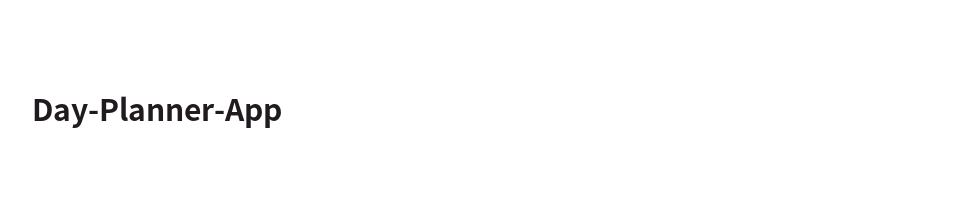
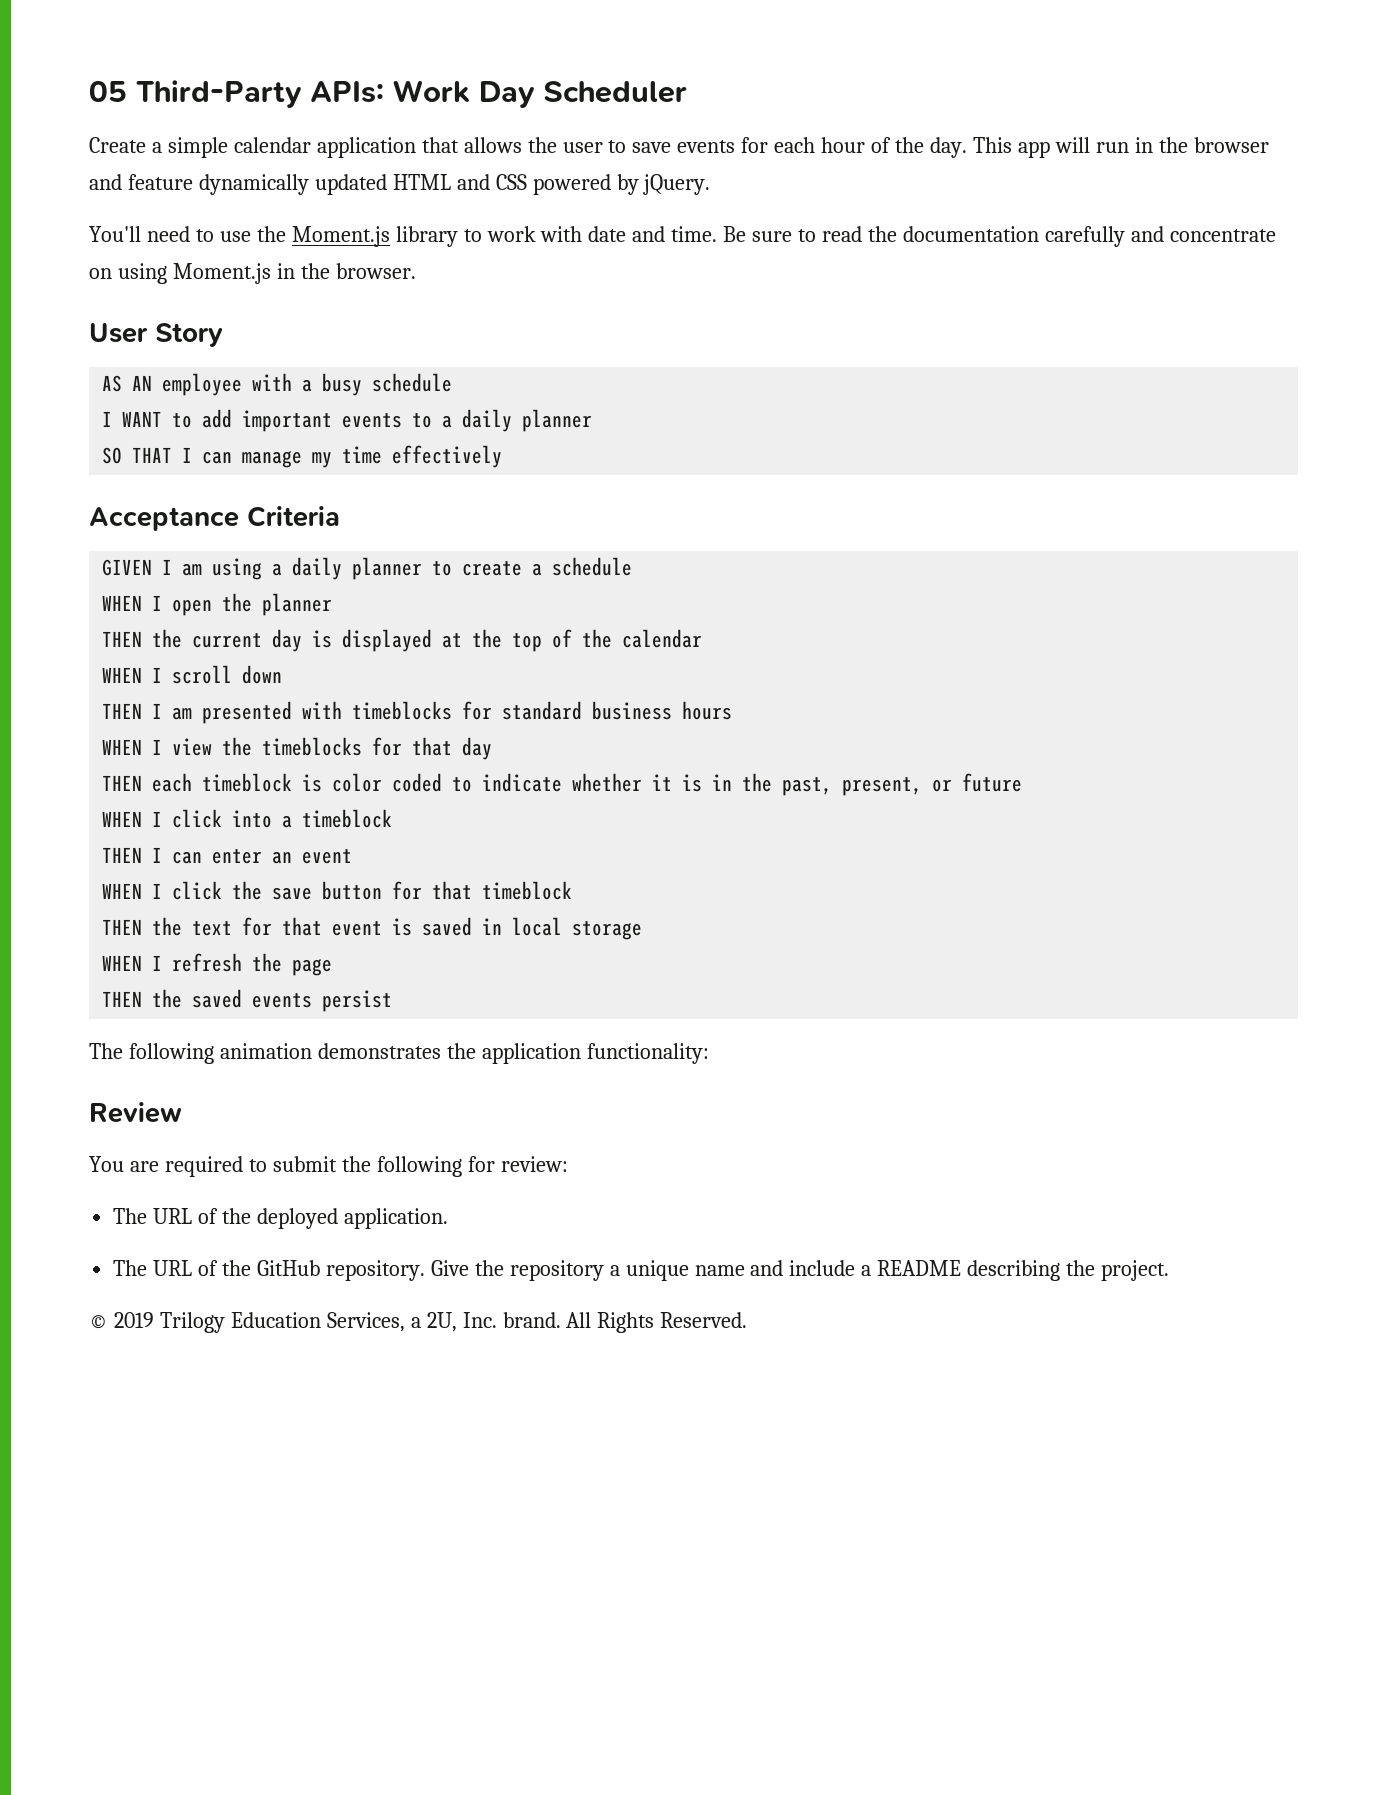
- Day-Planner-App
+ 05 Third-Party APIs: Work Day Scheduler
+ Create a simple calendar application that allows the user to save events for each hour of the day. This app will run in the browser and feature dynamically updated HTML and CSS powered by jQuery.
+ You'll need to use the Moment.js library to work with date and time. Be sure to read the documentation carefully and concentrate on using Moment.js in the browser.
+ User Story
+ AS AN employee with a busy schedule
+ I WANT to add important events to a daily planner
+ SO THAT I can manage my time effectively
+ Acceptance Criteria
+ GIVEN I am using a daily planner to create a schedule
+ WHEN I open the planner
+ THEN the current day is displayed at the top of the calendar
+ WHEN I scroll down
+ THEN I am presented with timeblocks for standard business hours
+ WHEN I view the timeblocks for that day
+ THEN each timeblock is color coded to indicate whether it is in the past, present, or future
+ WHEN I click into a timeblock
+ THEN I can enter an event
+ WHEN I click the save button for that timeblock
+ THEN the text for that event is saved in local storage
+ WHEN I refresh the page
+ THEN the saved events persist
+ The following animation demonstrates the application functionality:
+ Review
+ You are required to submit the following for review:
+ The URL of the deployed application.
+ The URL of the GitHub repository. Give the repository a unique name and include a README describing the project.
+ © 2019 Trilogy Education Services, a 2U, Inc. brand. All Rights Reserved.

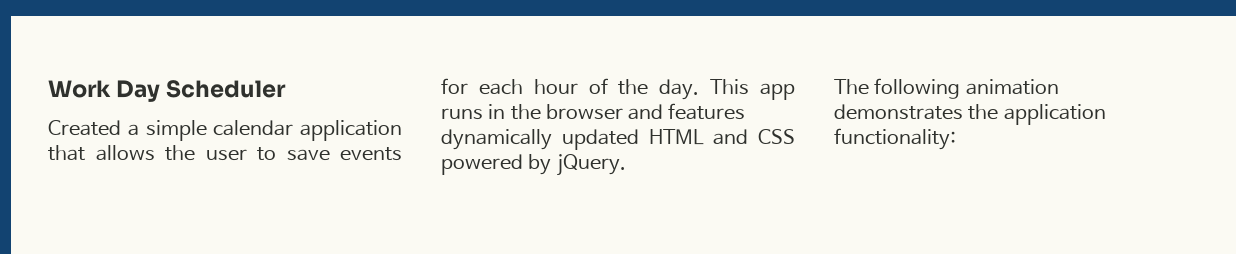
- 05 Third-Party APIs: Work Day Scheduler
+ Work Day Scheduler
- Create a simple calendar application that allows the user to save events for each hour of the day.
+ Created a simple calendar application that allows the user to save events for each hour of the day.
- This app will run in the browser and feature dynamically updated HTML and CSS powered by jQuery.
+ This app runs in the browser and features dynamically updated HTML and CSS powered by jQuery.
- You'll need to use the Moment.js library to work with date and time. Be sure to read the documentation carefully and concentrate on using Moment.js in the browser.
- User Story
- AS AN employee with a busy schedule
- I WANT to add important events to a daily planner
- SO THAT I can manage my time effectively
- Acceptance Criteria
- GIVEN I am using a daily planner to create a schedule
- WHEN I open the planner
- THEN the current day is displayed at the top of the calendar
- WHEN I scroll down
- THEN I am presented with timeblocks for standard business hours
- WHEN I view the timeblocks for that day
- THEN each timeblock is color coded to indicate whether it is in the past, present, or future
- WHEN I click into a timeblock
- THEN I can enter an event
- WHEN I click the save button for that timeblock
- THEN the text for that event is saved in local storage
- WHEN I refresh the page
- THEN the saved events persist
- Review
- You are required to submit the following for review:
- The URL of the deployed application.
- The URL of the GitHub repository. Give the repository a unique name and include a README describing the project.
- © 2019 Trilogy Education Services, a 2U, Inc. brand. All Rights Reserved.

